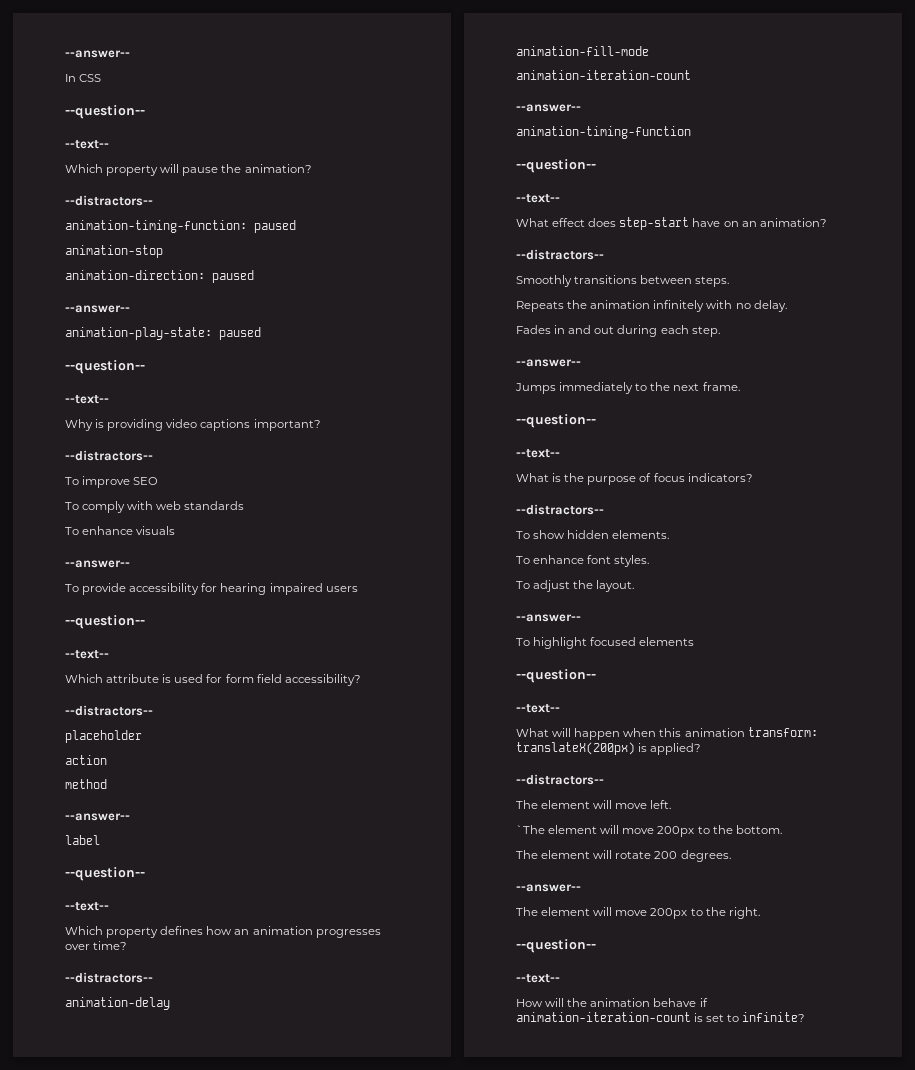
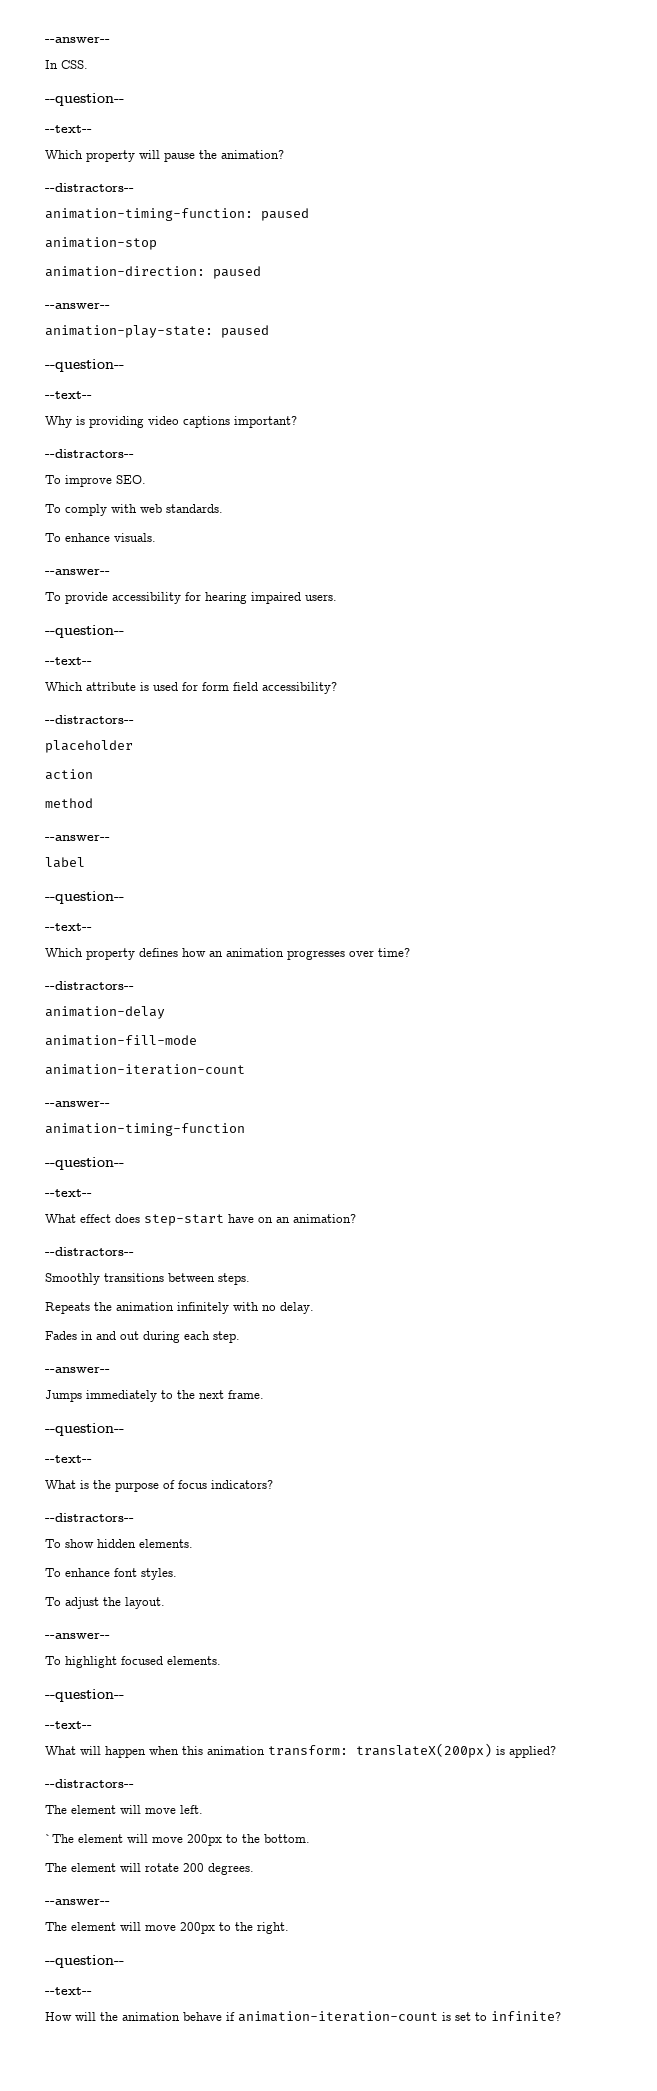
- In CSS
+ In CSS.
- To improve SEO
+ To improve SEO.
- To comply with web standards
- To enhance visuals
+ To comply with web standards.
+ To enhance visuals.
- To provide accessibility for hearing impaired users
+ To provide accessibility for hearing impaired users.
- To highlight focused elements
+ To highlight focused elements.

